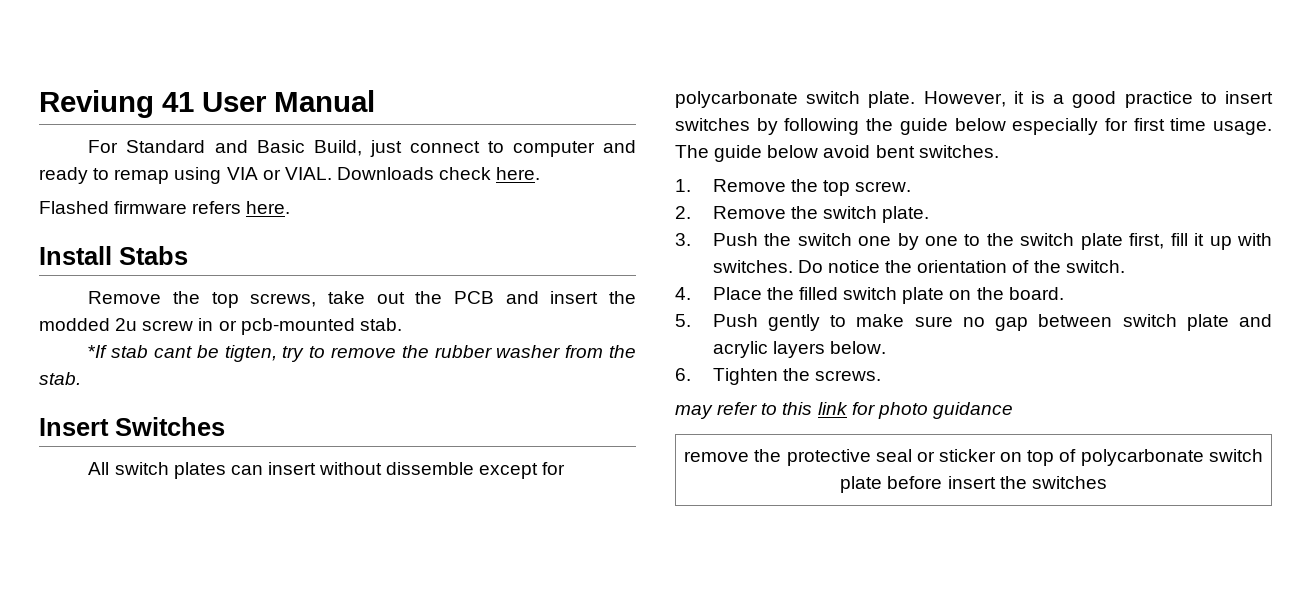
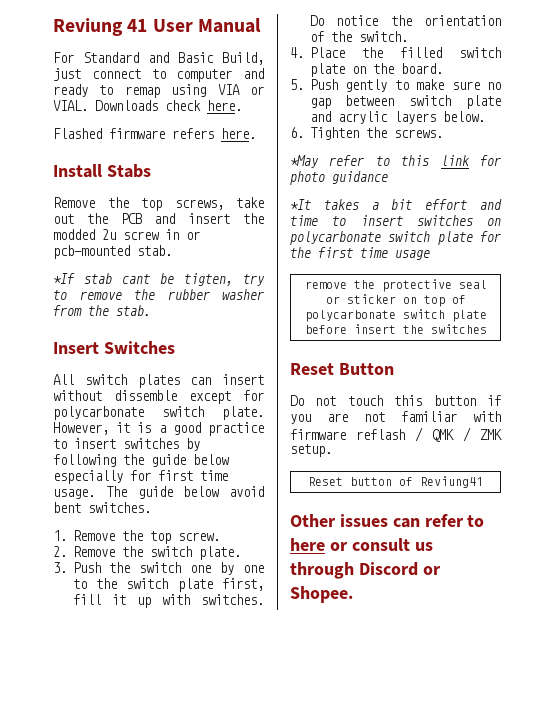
- may refer to this link for photo guidance
+ *May refer to this link for photo guidance
+ *It takes a bit effort and time to insert switches on polycarbonate switch plate for the first time usage
+ Reset Button
+ Do not touch this button if you are not familiar with firmware reflash / QMK / ZMK setup.
+ Reset button of Reviung41
+ Other issues can refer to here or consult us through Discord or Shopee.

